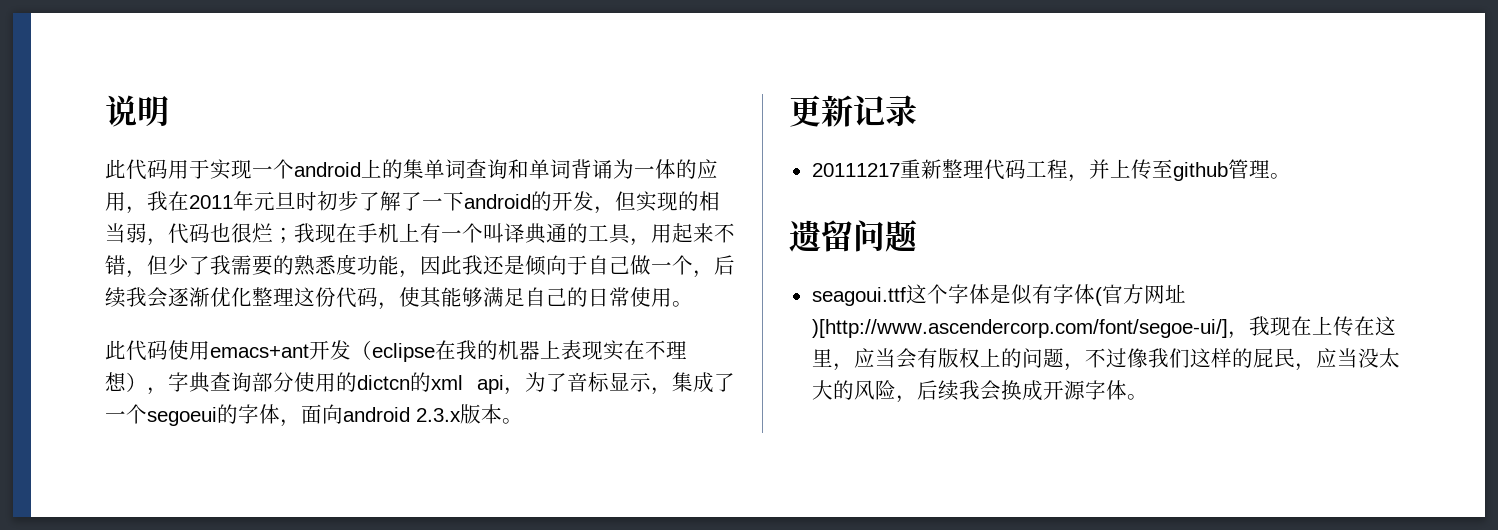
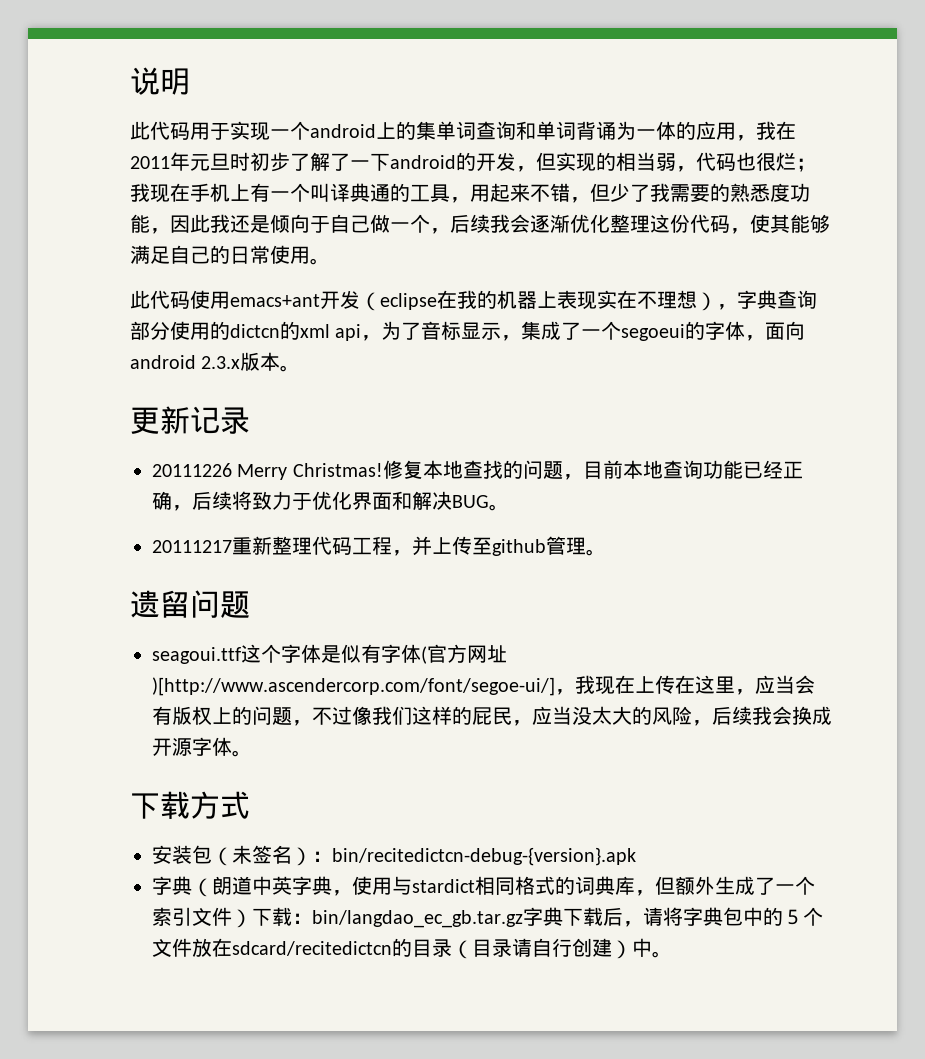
+ 20111226 Merry Christmas!修复本地查找的问题，目前本地查询功能已经正确，后续将致力于优化界面和解决BUG。
+ 下载方式
+ 安装包（未签名）：bin/recitedictcn-debug-{version}.apk
+ 字典（朗道中英字典，使用与stardict相同格式的词典库，但额外生成了一个索引文件）下载：bin/langdao_ec_gb.tar.gz字典下载后，请将字典包中的５个文件放在sdcard/recitedictcn的目录（目录请自行创建）中。

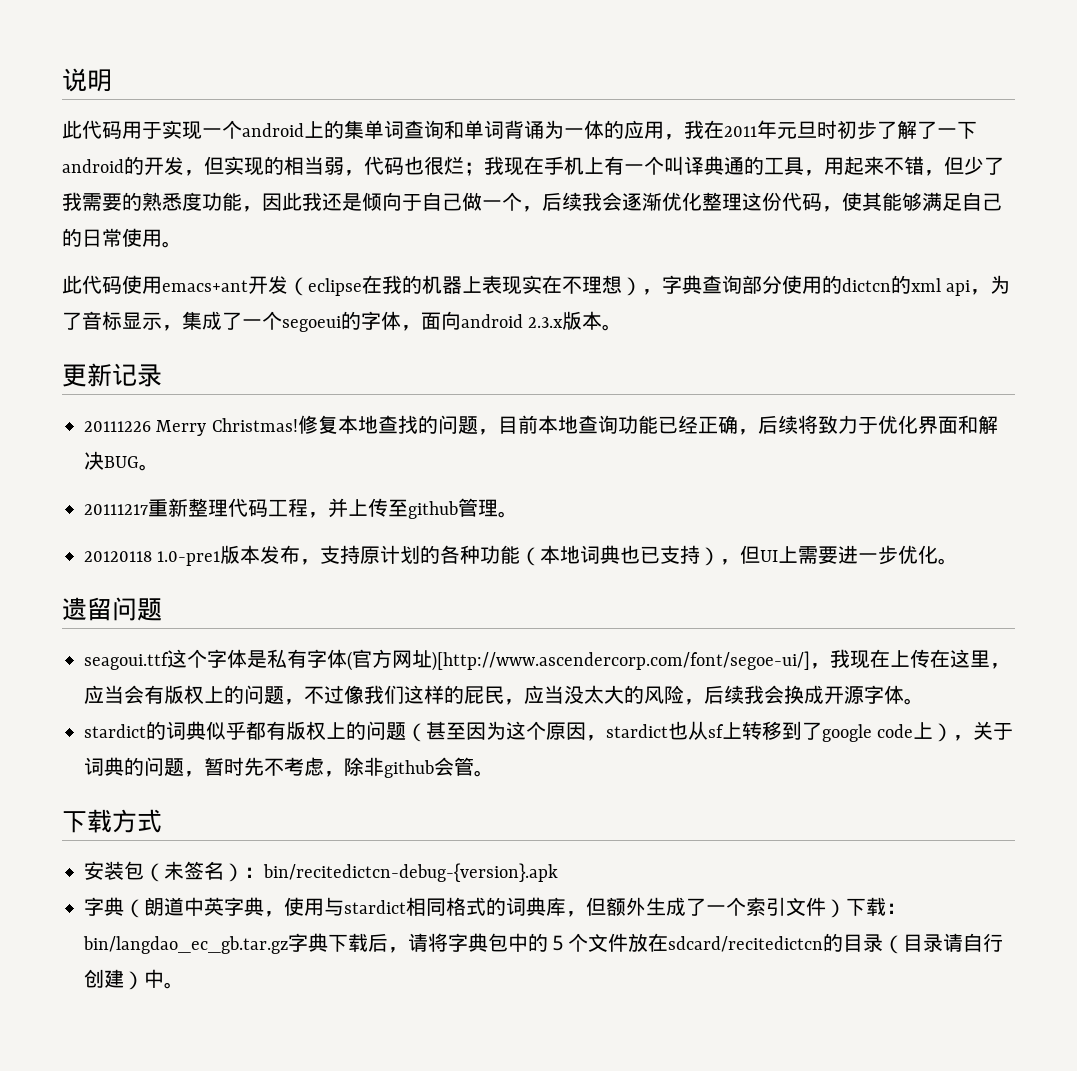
+ 20120118 1.0-pre1版本发布，支持原计划的各种功能（本地词典也已支持），但UI上需要进一步优化。
- seagoui.ttf这个字体是似有字体(官方网址)[http://www.ascendercorp.com/font/segoe-ui/]，我现在上传在这里，应当会有版权上的问题，不过像我们这样的屁民，应当没太大的风险，后续我会换成开源字体。
+ seagoui.ttf这个字体是私有字体(官方网址)[http://www.ascendercorp.com/font/segoe-ui/]，我现在上传在这里，应当会有版权上的问题，不过像我们这样的屁民，应当没太大的风险，后续我会换成开源字体。
+ stardict的词典似乎都有版权上的问题（甚至因为这个原因，stardict也从sf上转移到了google code上），关于词典的问题，暂时先不考虑，除非github会管。

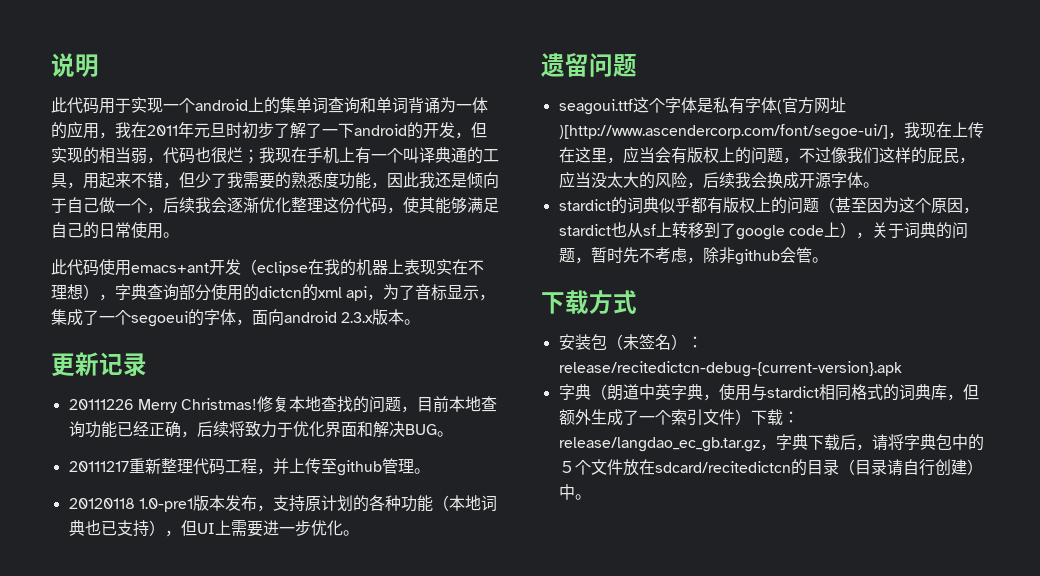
- 安装包（未签名）：bin/recitedictcn-debug-{version}.apk
+ 安装包（未签名）：release/recitedictcn-debug-{current-version}.apk
- 字典（朗道中英字典，使用与stardict相同格式的词典库，但额外生成了一个索引文件）下载：bin/langdao_ec_gb.tar.gz字典下载后，请将字典包中的５个文件放在sdcard/recitedictcn的目录（目录请自行创建）中。
+ 字典（朗道中英字典，使用与stardict相同格式的词典库，但额外生成了一个索引文件）下载：release/langdao_ec_gb.tar.gz，字典下载后，请将字典包中的５个文件放在sdcard/recitedictcn的目录（目录请自行创建）中。

